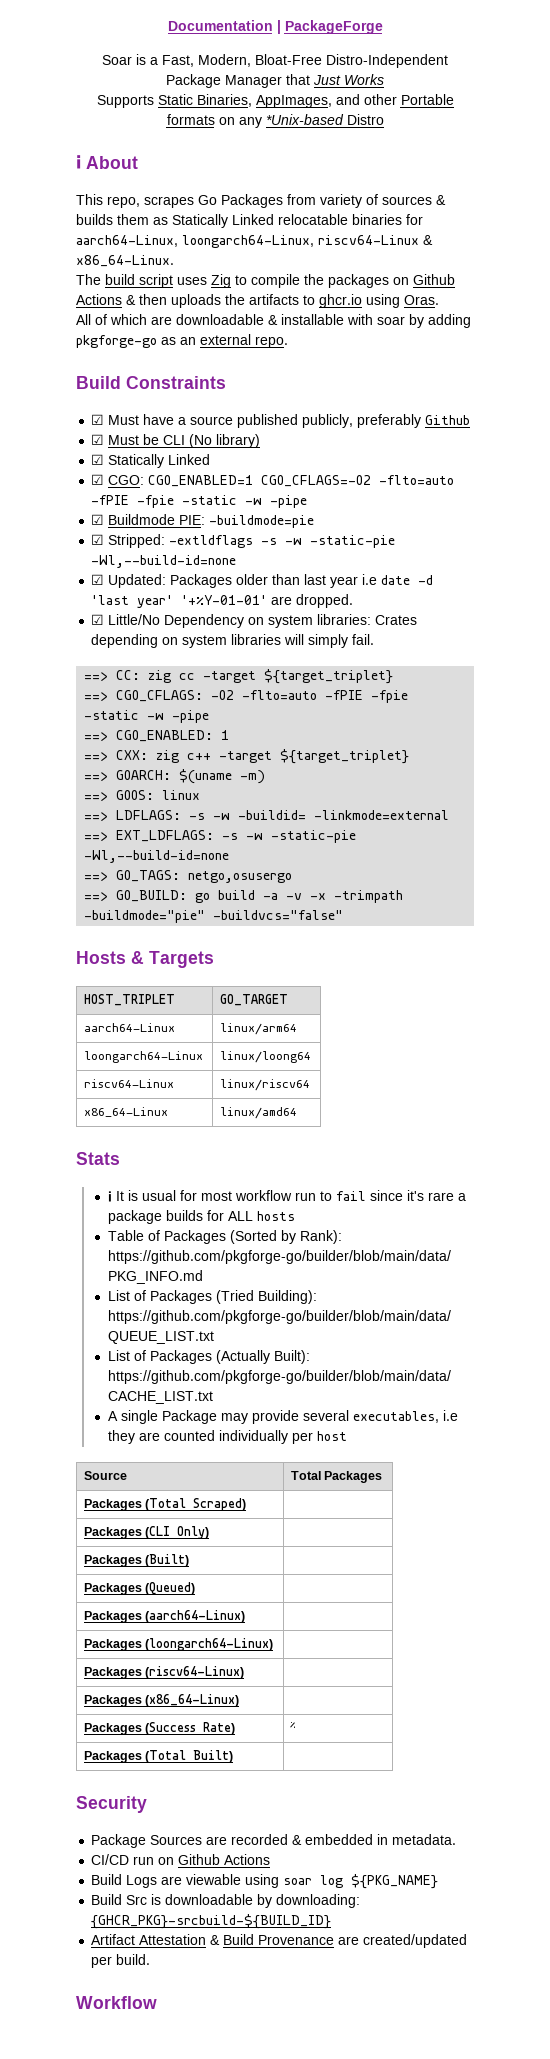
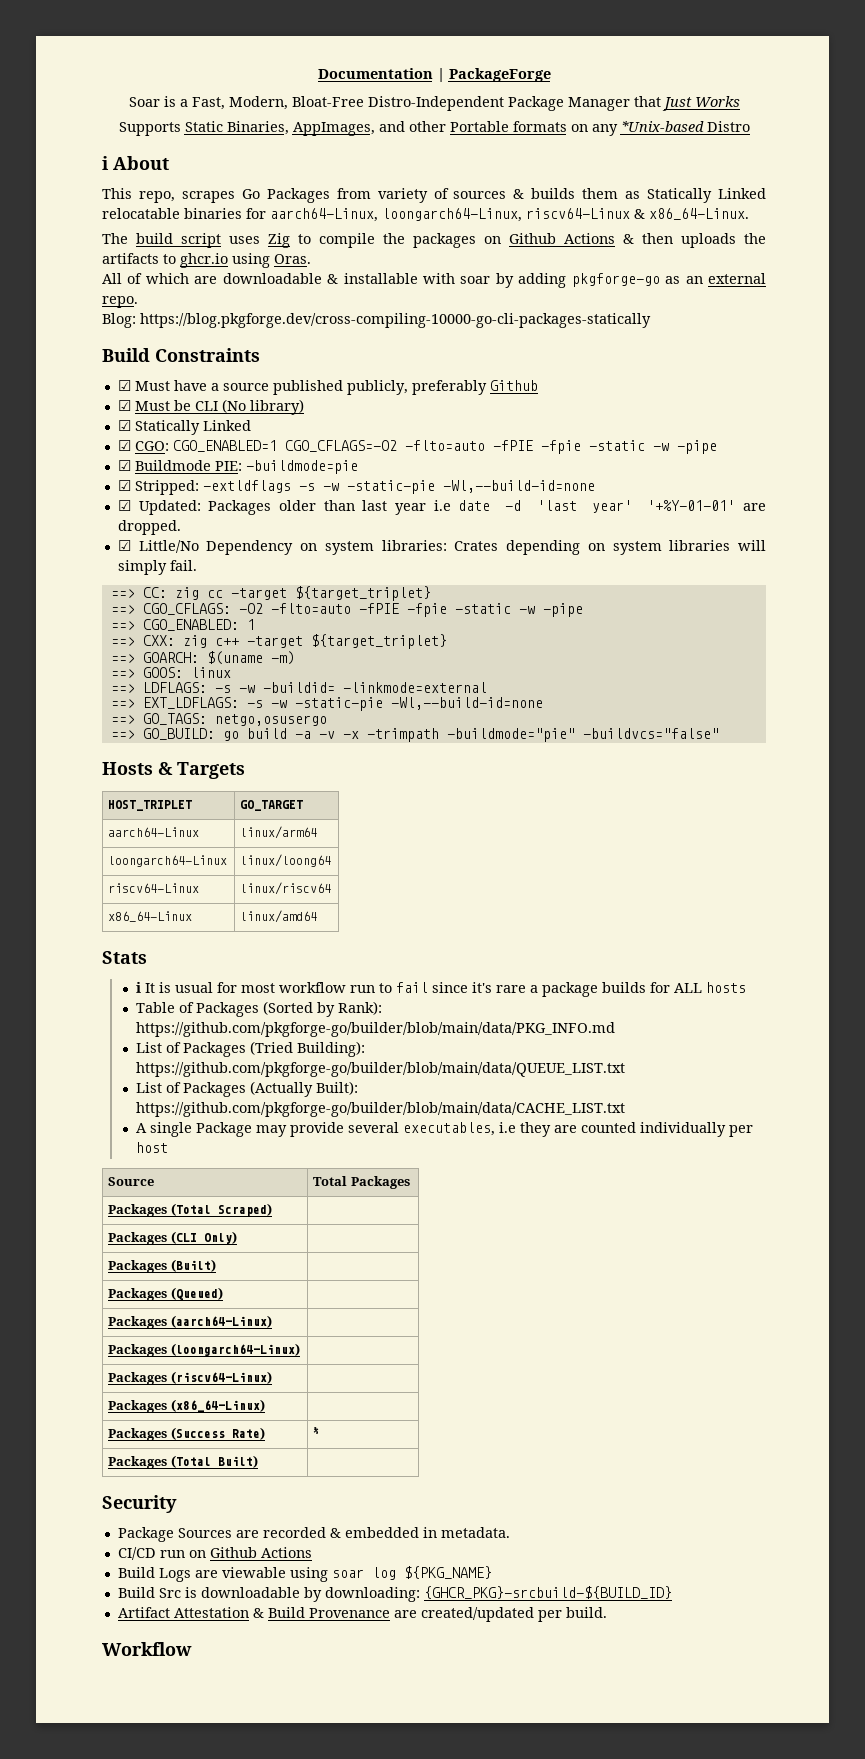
+ Blog: https://blog.pkgforge.dev/cross-compiling-10000-go-cli-packages-statically

